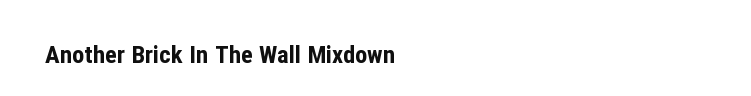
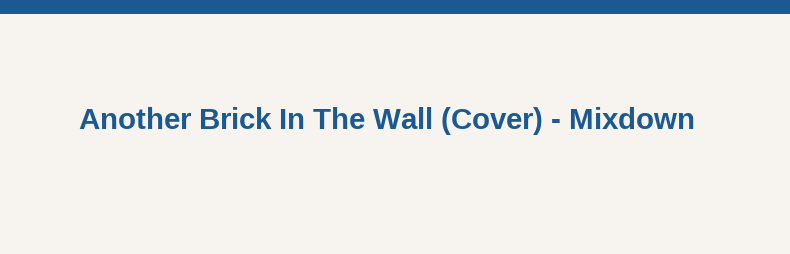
- Another Brick In The Wall Mixdown
+ Another Brick In The Wall (Cover) - Mixdown

